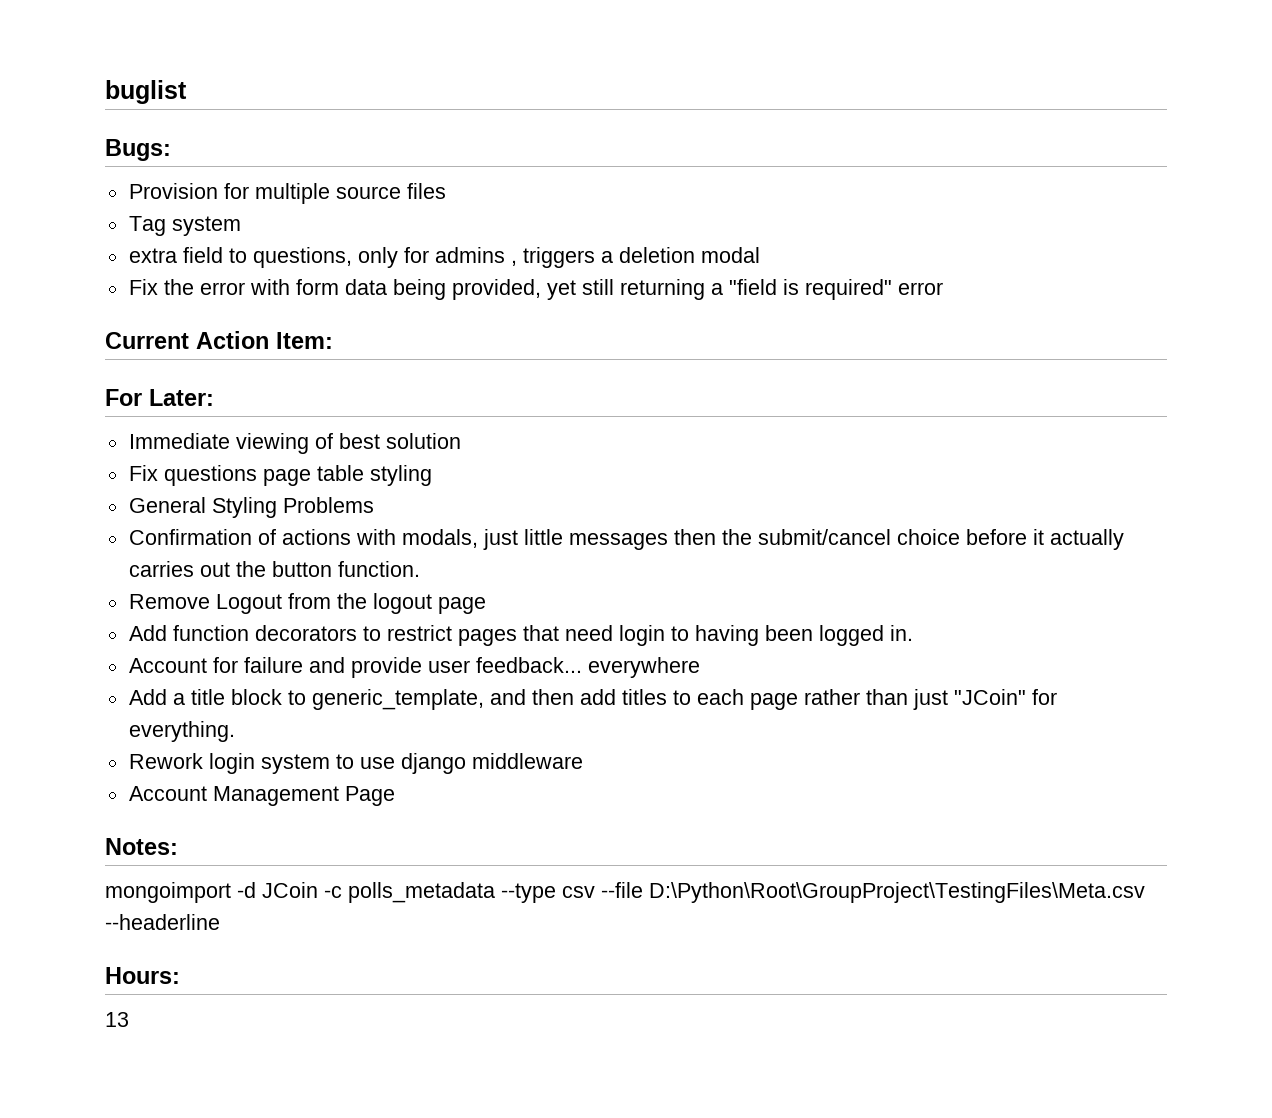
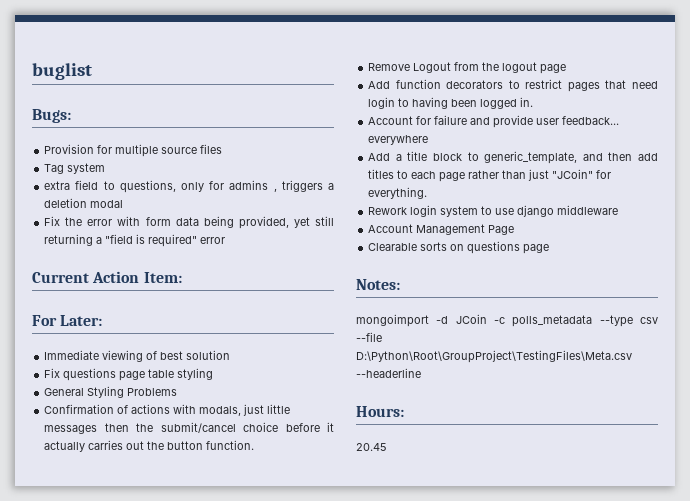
+ Clearable sorts on questions page
- 13
+ 20.45

